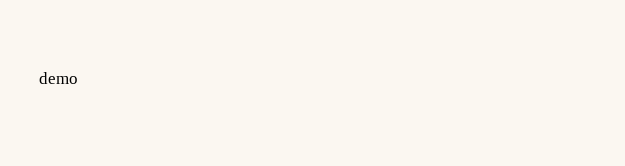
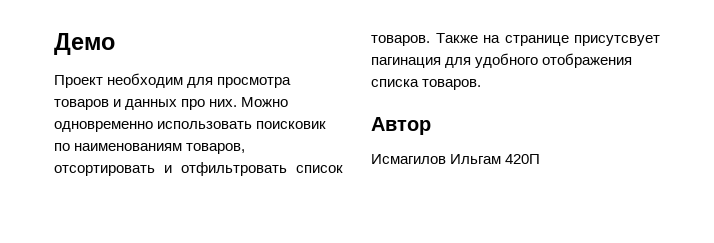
- demo
+ Демо
+ Проект необходим для просмотра товаров и данных про них. Можно одновременно использовать поисковик по наименованиям товаров, отсортировать и отфильтровать список товаров. Также на странице присутсвует пагинация для удобного отображения списка товаров.
+ Автор
+ Исмагилов Ильгам 420П

